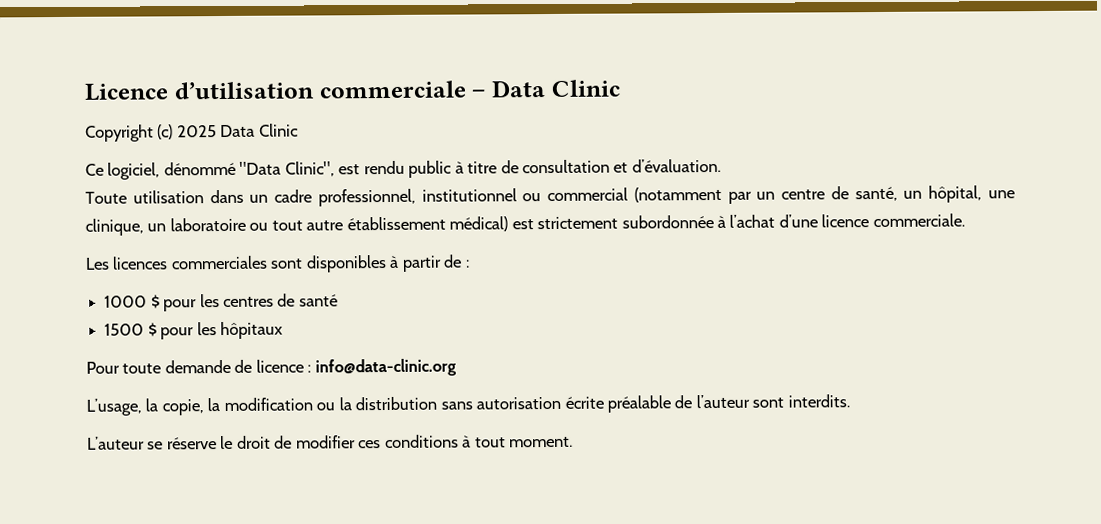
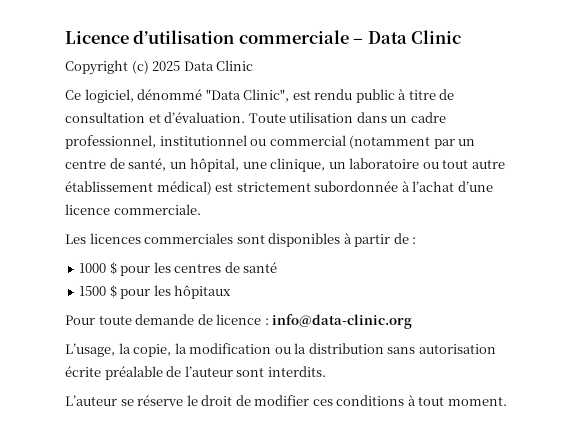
- Ce logiciel, dénommé "Data Clinic", est rendu public à titre de consultation et d’évaluation.
- Toute utilisation dans un cadre professionnel, institutionnel ou commercial (notamment par un centre de santé, un hôpital, une clinique, un laboratoire ou tout autre établissement médical) est strictement subordonnée à l’achat d’une licence commerciale.
+ Ce logiciel, dénommé "Data Clinic", est rendu public à titre de consultation et d’évaluation. Toute utilisation dans un cadre professionnel, institutionnel ou commercial (notamment par un centre de santé, un hôpital, une clinique, un laboratoire ou tout autre établissement médical) est strictement subordonnée à l’achat d’une licence commerciale.

